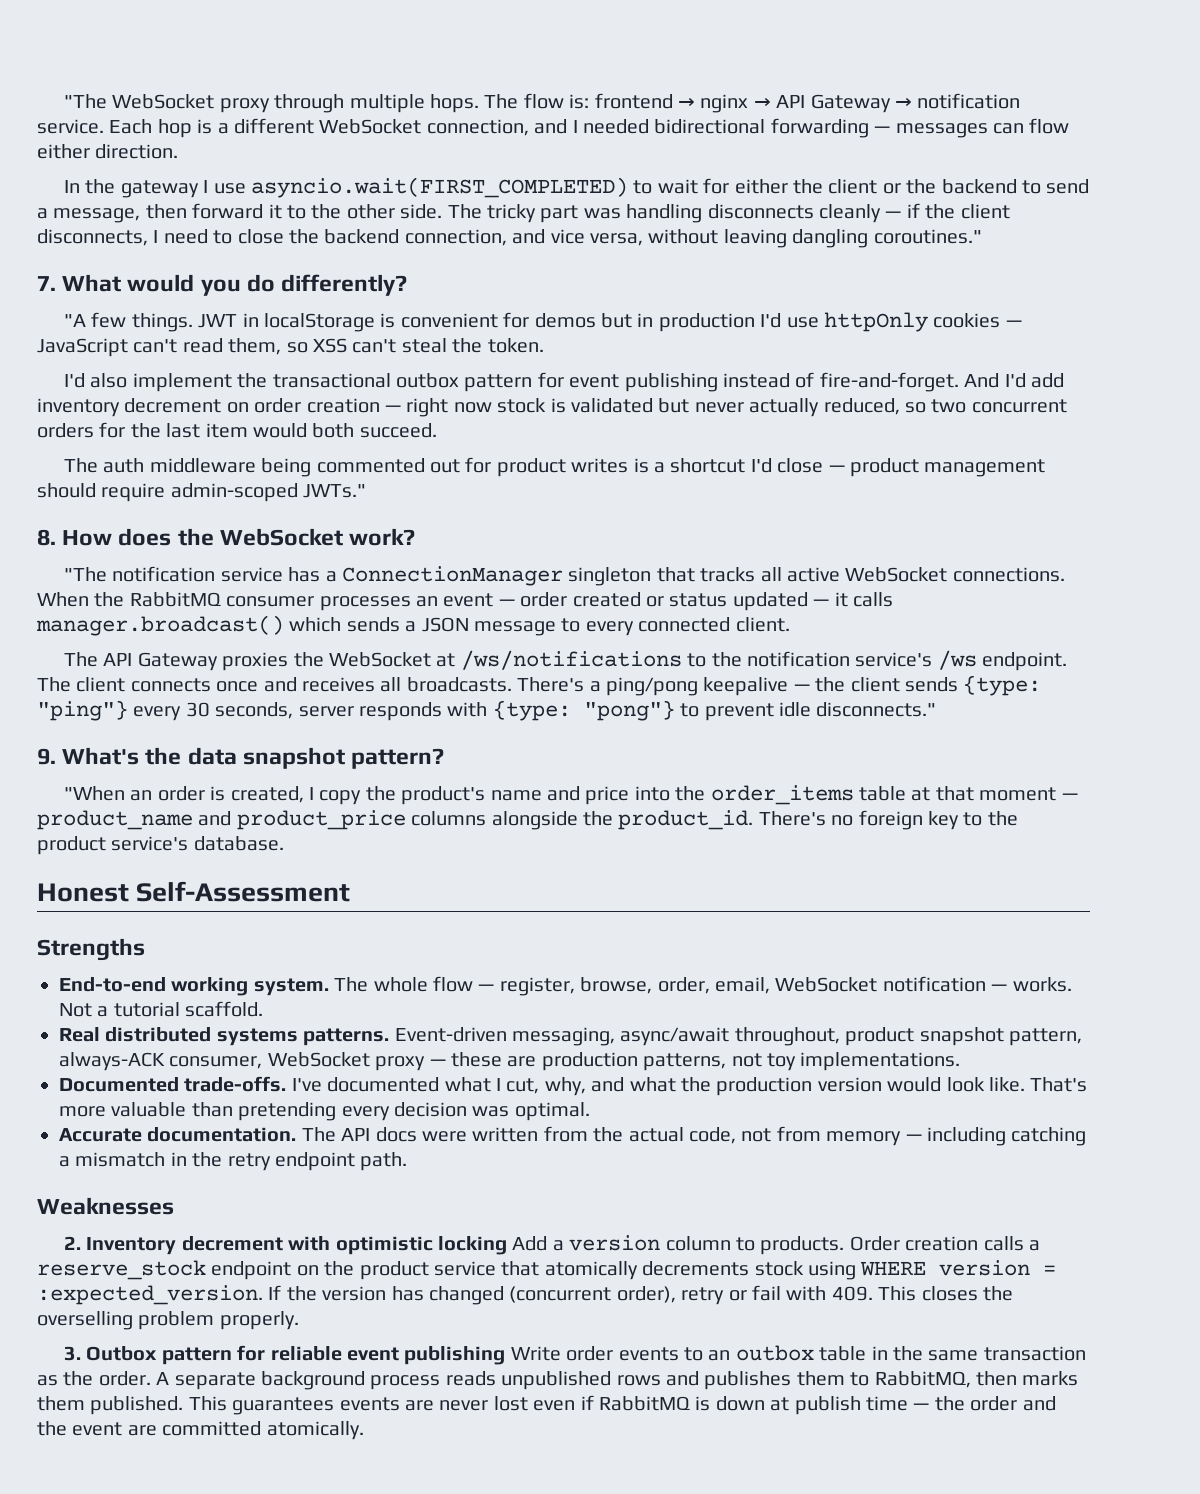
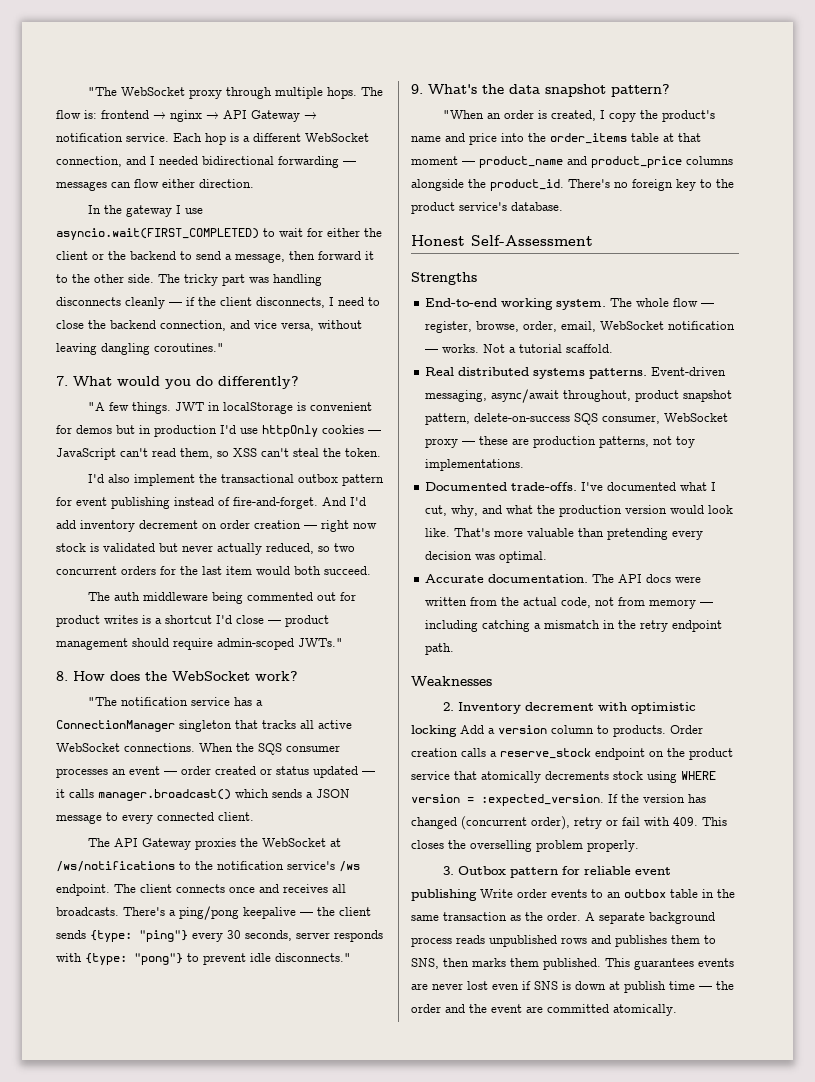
- When the RabbitMQ consumer processes an event — order created or status updated — it calls manager.broadcast() which sends a JSON message to every connected client.
+ When the SQS consumer processes an event — order created or status updated — it calls manager.broadcast() which sends a JSON message to every connected client.
- Event-driven messaging, async/await throughout, product snapshot pattern, always-ACK consumer, WebSocket proxy — these are production patterns, not toy implementations.
+ Event-driven messaging, async/await throughout, product snapshot pattern, delete-on-success SQS consumer, WebSocket proxy — these are production patterns, not toy implementations.
- A separate background process reads unpublished rows and publishes them to RabbitMQ, then marks them published.
+ A separate background process reads unpublished rows and publishes them to SNS, then marks them published.
- This guarantees events are never lost even if RabbitMQ is down at publish time — the order and the event are committed atomically.
+ This guarantees events are never lost even if SNS is down at publish time — the order and the event are committed atomically.

